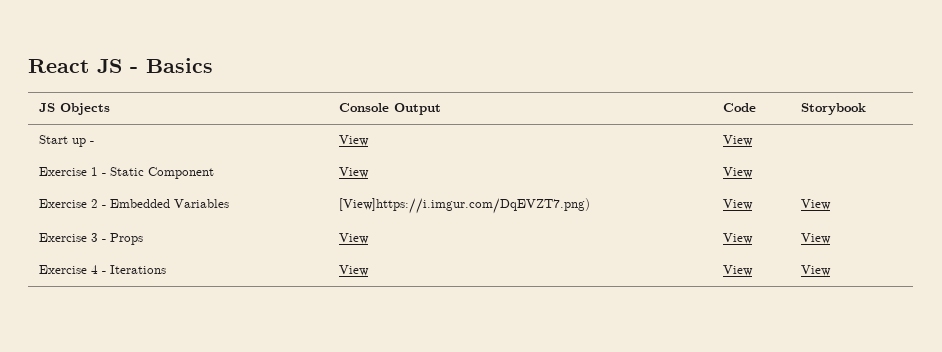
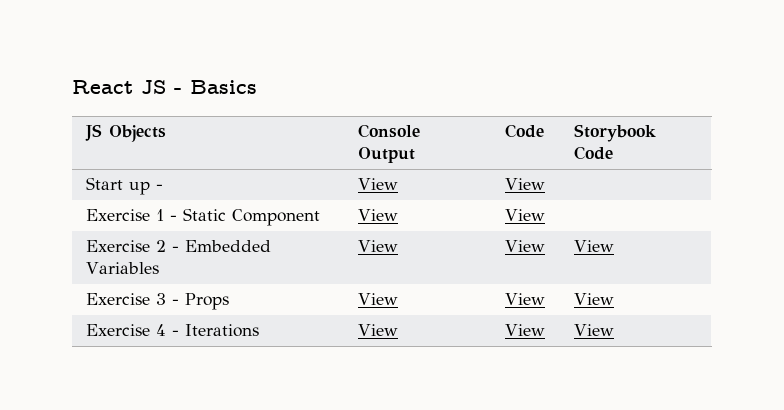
- JS Objects | Console Output | Code | Storybook
+ JS Objects | Console Output | Code | Storybook Code
- Exercise 2 - Embedded Variables | [View]https://i.imgur.com/DqEVZT7.png) | View | View
+ Exercise 2 - Embedded Variables | View | View | View

